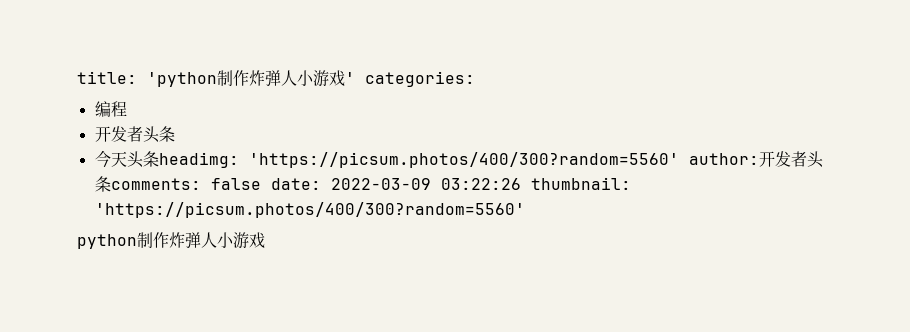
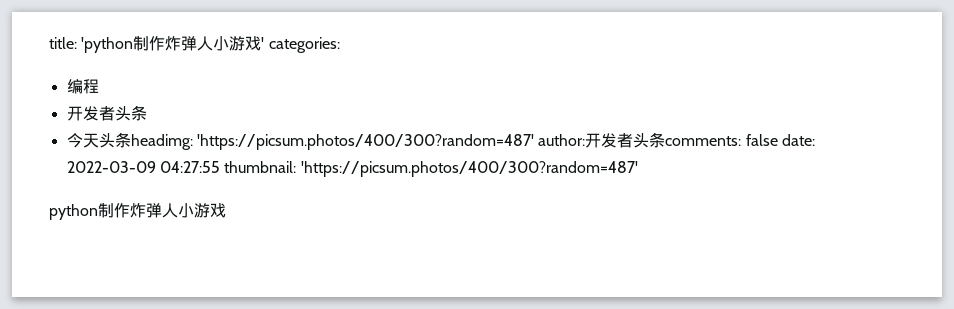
- 今天头条headimg: 'https://picsum.photos/400/300?random=5560' author:开发者头条comments: false date: 2022-03-09 03:22:26 thumbnail: 'https://picsum.photos/400/300?random=5560'
+ 今天头条headimg: 'https://picsum.photos/400/300?random=487' author:开发者头条comments: false date: 2022-03-09 04:27:55 thumbnail: 'https://picsum.photos/400/300?random=487'

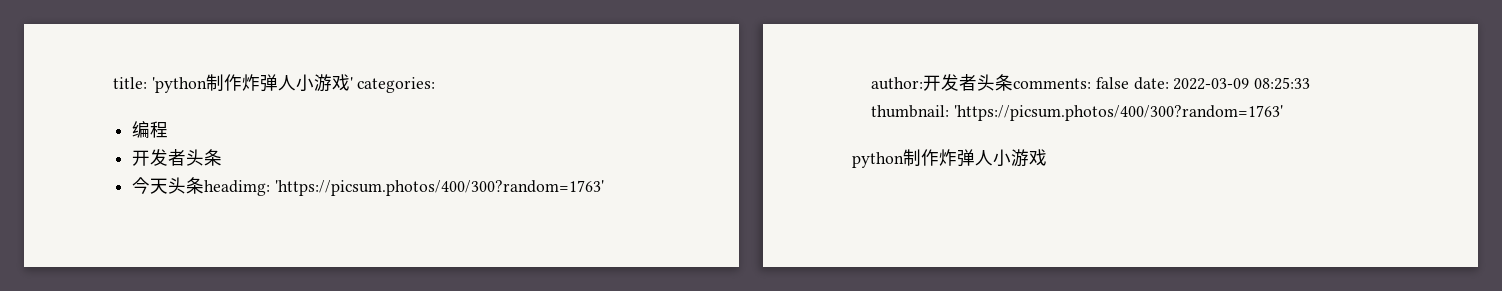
- 今天头条headimg: 'https://picsum.photos/400/300?random=487' author:开发者头条comments: false date: 2022-03-09 04:27:55 thumbnail: 'https://picsum.photos/400/300?random=487'
+ 今天头条headimg: 'https://picsum.photos/400/300?random=1763' author:开发者头条comments: false date: 2022-03-09 08:25:33 thumbnail: 'https://picsum.photos/400/300?random=1763'

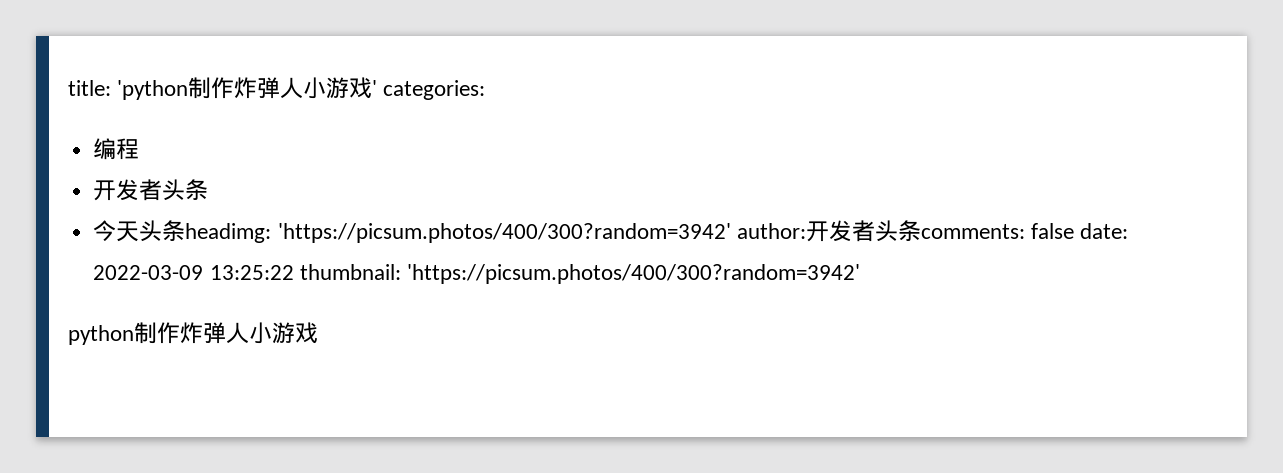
- 今天头条headimg: 'https://picsum.photos/400/300?random=1763' author:开发者头条comments: false date: 2022-03-09 08:25:33 thumbnail: 'https://picsum.photos/400/300?random=1763'
+ 今天头条headimg: 'https://picsum.photos/400/300?random=3942' author:开发者头条comments: false date: 2022-03-09 13:25:22 thumbnail: 'https://picsum.photos/400/300?random=3942'

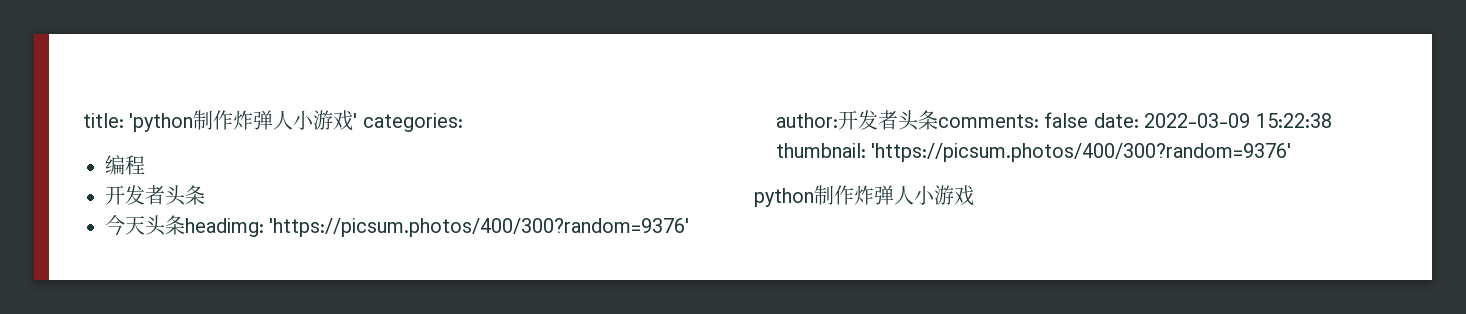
- 今天头条headimg: 'https://picsum.photos/400/300?random=3942' author:开发者头条comments: false date: 2022-03-09 13:25:22 thumbnail: 'https://picsum.photos/400/300?random=3942'
+ 今天头条headimg: 'https://picsum.photos/400/300?random=9376' author:开发者头条comments: false date: 2022-03-09 15:22:38 thumbnail: 'https://picsum.photos/400/300?random=9376'

